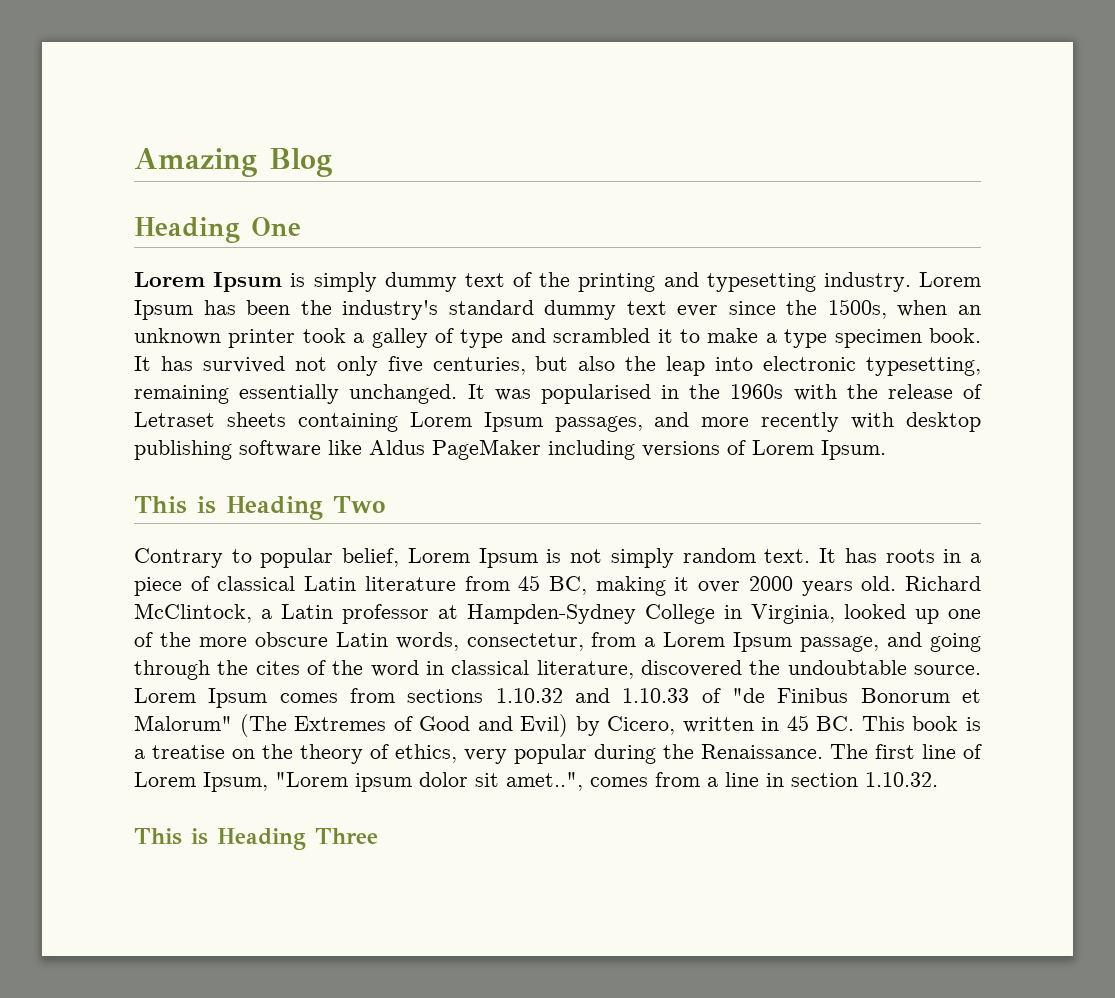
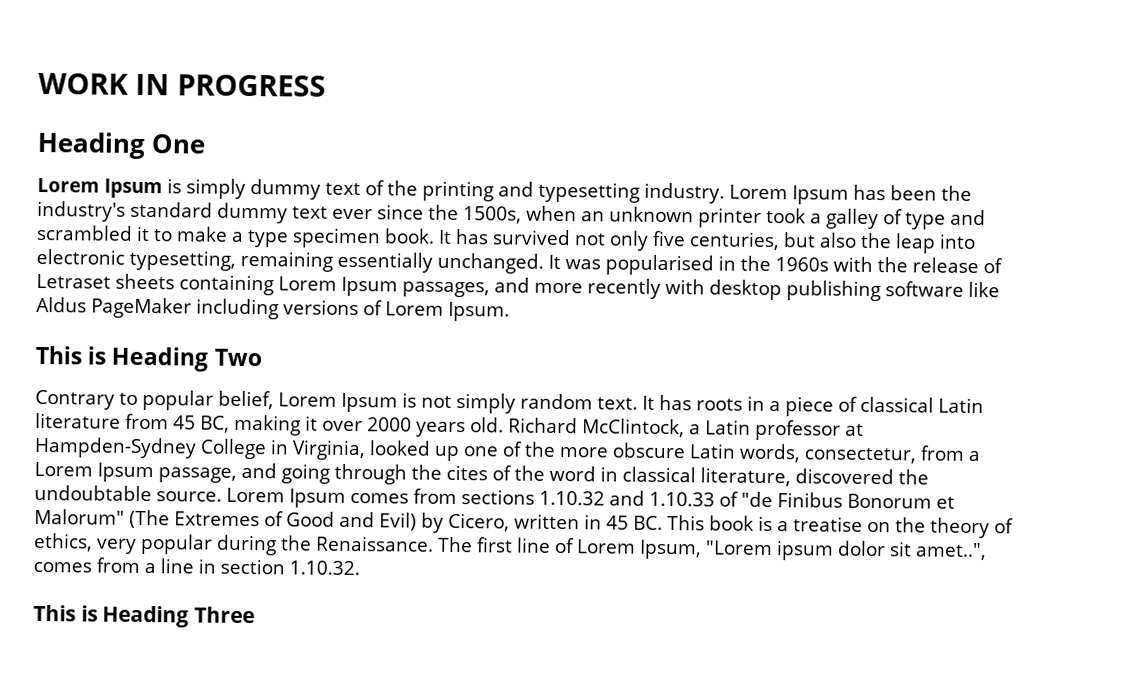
- Amazing Blog
+ WORK IN PROGRESS

